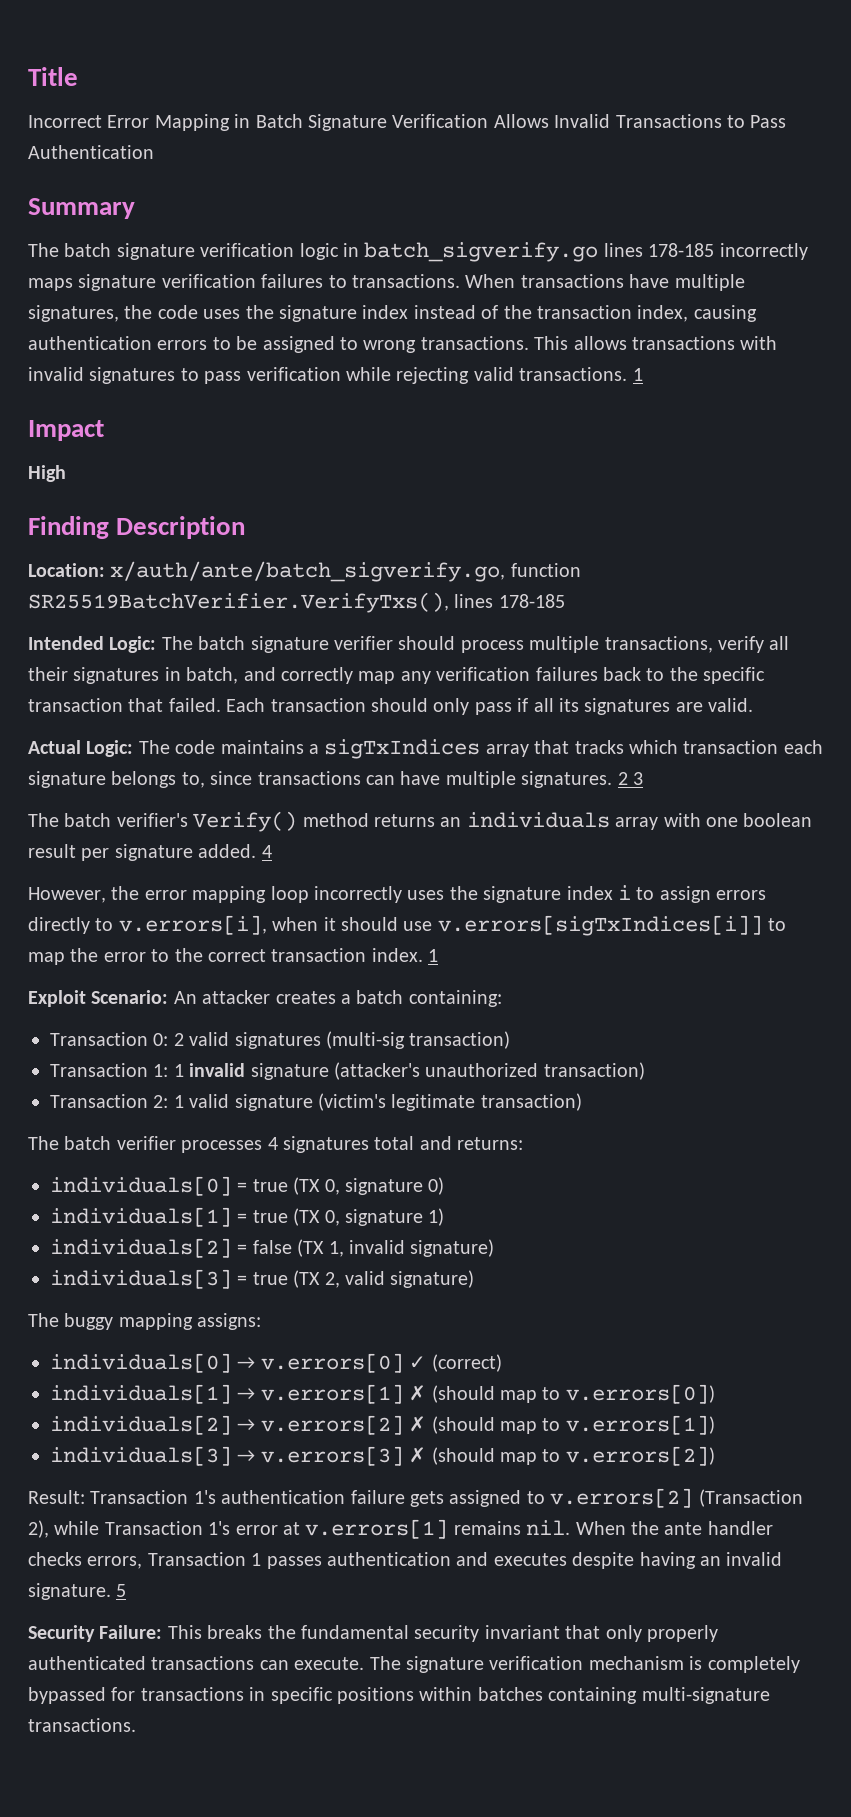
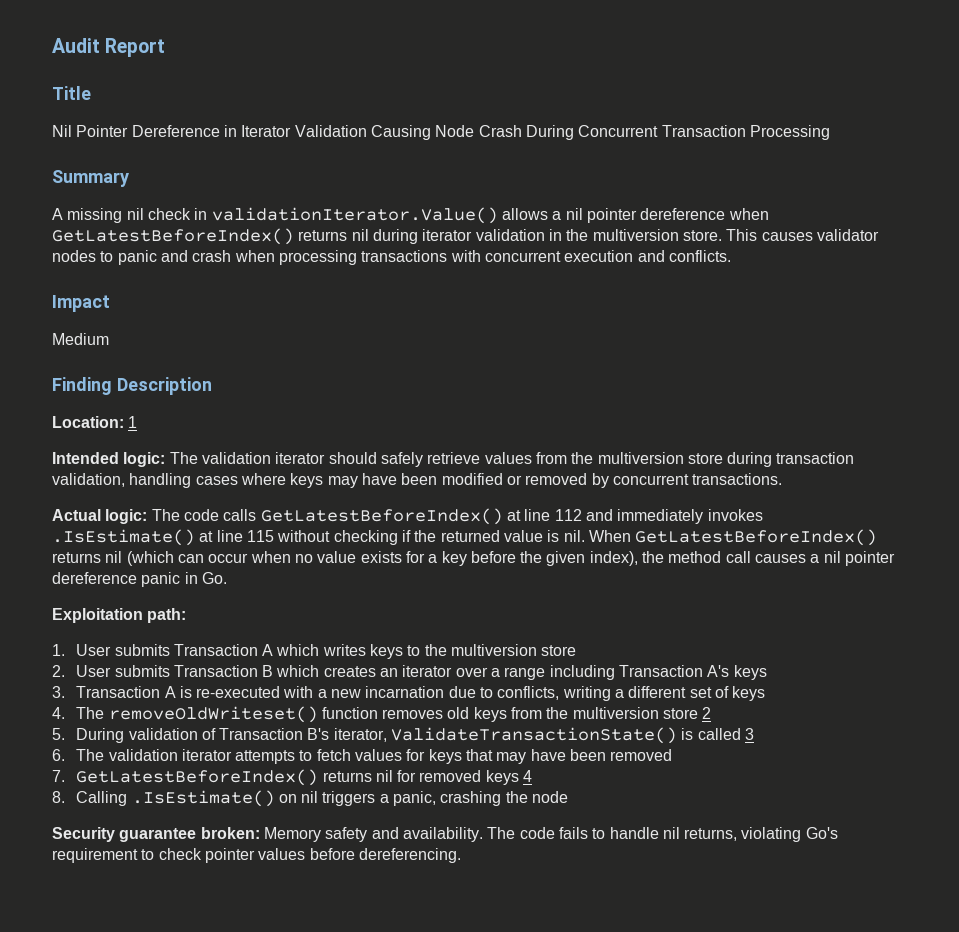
+ Audit Report
- Incorrect Error Mapping in Batch Signature Verification Allows Invalid Transactions to Pass Authentication
+ Nil Pointer Dereference in Iterator Validation Causing Node Crash During Concurrent Transaction Processing
  Summary
- The batch signature verification logic in batch_sigverify.go lines 178-185 incorrectly maps signature verification failures to transactions. When transactions have multiple signatures, the code uses the signature index instead of the transaction index, causing authentication errors to be assigned to wrong transactions. This allows transactions with invalid signatures to pass verification while rejecting valid transactions. 1
+ A missing nil check in validationIterator.Value() allows a nil pointer dereference when GetLatestBeforeIndex() returns nil during iterator validation in the multiversion store. This causes validator nodes to panic and crash when processing transactions with concurrent execution and conflicts.
- High
+ Medium
- Location: x/auth/ante/batch_sigverify.go, function SR25519BatchVerifier.VerifyTxs(), lines 178-185
- Intended Logic: The batch signature verifier should process multiple transactions, verify all their signatures in batch, and correctly map any verification failures back to the specific transaction that failed. Each transaction should only pass if all its signatures are valid.
- Actual Logic: The code maintains a sigTxIndices array that tracks which transaction each signature belongs to, since transactions can have multiple signatures. 2 3
- The batch verifier's Verify() method returns an individuals array with one boolean result per signature added. 4
- However, the error mapping loop incorrectly uses the signature index i to assign errors directly to v.errors[i], when it should use v.errors[sigTxIndices[i]] to map the error to the correct transaction index. 1
- Exploit Scenario: An attacker creates a batch containing:
- Transaction 0: 2 valid signatures (multi-sig transaction)
- Transaction 1: 1 invalid signature (attacker's unauthorized transaction)
- Transaction 2: 1 valid signature (victim's legitimate transaction)
- The batch verifier processes 4 signatures total and returns:
- individuals[0] = true (TX 0, signature 0)
- individuals[1] = true (TX 0, signature 1)
- individuals[2] = false (TX 1, invalid signature)
- individuals[3] = true (TX 2, valid signature)
- The buggy mapping assigns:
- individuals[0] → v.errors[0] ✓ (correct)
- individuals[1] → v.errors[1] ✗ (should map to v.errors[0])
- individuals[2] → v.errors[2] ✗ (should map to v.errors[1])
- individuals[3] → v.errors[3] ✗ (should map to v.errors[2])
- Result: Transaction 1's authentication failure gets assigned to v.errors[2] (Transaction 2), while Transaction 1's error at v.errors[1] remains nil. When the ante handler checks errors, Transaction 1 passes authentication and executes despite having an invalid signature. 5
- Security Failure: This breaks the fundamental security invariant that only properly authenticated transactions can execute. The signature verification mechanism is completely bypassed for transactions in specific positions within batches containing multi-signature transactions.
+ Location: 1
+ Intended logic: The validation iterator should safely retrieve values from the multiversion store during transaction validation, handling cases where keys may have been modified or removed by concurrent transactions.
+ Actual logic: The code calls GetLatestBeforeIndex() at line 112 and immediately invokes .IsEstimate() at line 115 without checking if the returned value is nil. When GetLatestBeforeIndex() returns nil (which can occur when no value exists for a key before the given index), the method call causes a nil pointer dereference panic in Go.
+ Exploitation path:
+ 1. User submits Transaction A which writes keys to the multiversion store
+ 2. User submits Transaction B which creates an iterator over a range including Transaction A's keys
+ 3. Transaction A is re-executed with a new incarnation due to conflicts, writing a different set of keys
+ 4. The removeOldWriteset() function removes old keys from the multiversion store 2
+ 5. During validation of Transaction B's iterator, ValidateTransactionState() is called 3
+ 6. The validation iterator attempts to fetch values for keys that may have been removed
+ 7. GetLatestBeforeIndex() returns nil for removed keys 4
+ 8. Calling .IsEstimate() on nil triggers a panic, crashing the node
+ Security guarantee broken: Memory safety and availability. The code fails to handle nil returns, violating Go's requirement to check pointer values before dereferencing.

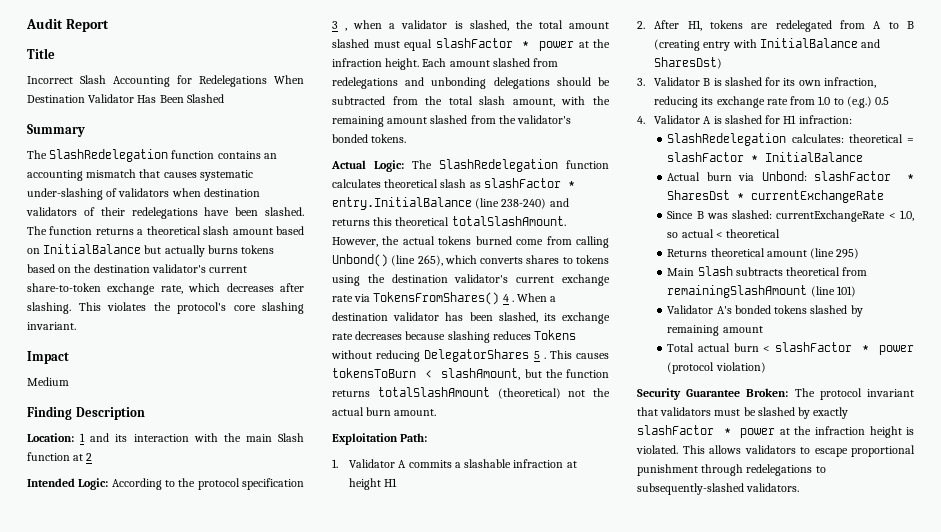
- Nil Pointer Dereference in Iterator Validation Causing Node Crash During Concurrent Transaction Processing
+ Incorrect Slash Accounting for Redelegations When Destination Validator Has Been Slashed
  Summary
- A missing nil check in validationIterator.Value() allows a nil pointer dereference when GetLatestBeforeIndex() returns nil during iterator validation in the multiversion store. This causes validator nodes to panic and crash when processing transactions with concurrent execution and conflicts.
+ The SlashRedelegation function contains an accounting mismatch that causes systematic under-slashing of validators when destination validators of their redelegations have been slashed. The function returns a theoretical slash amount based on InitialBalance but actually burns tokens based on the destination validator's current share-to-token exchange rate, which decreases after slashing. This violates the protocol's core slashing invariant.
- Location: 1
- Intended logic: The validation iterator should safely retrieve values from the multiversion store during transaction validation, handling cases where keys may have been modified or removed by concurrent transactions.
- Actual logic: The code calls GetLatestBeforeIndex() at line 112 and immediately invokes .IsEstimate() at line 115 without checking if the returned value is nil. When GetLatestBeforeIndex() returns nil (which can occur when no value exists for a key before the given index), the method call causes a nil pointer dereference panic in Go.
+ Location: 1 and its interaction with the main Slash function at 2
+ Intended Logic: According to the protocol specification 3 , when a validator is slashed, the total amount slashed must equal slashFactor * power at the infraction height. Each amount slashed from redelegations and unbonding delegations should be subtracted from the total slash amount, with the remaining amount slashed from the validator's bonded tokens.
+ Actual Logic: The SlashRedelegation function calculates theoretical slash as slashFactor * entry.InitialBalance (line 238-240) and returns this theoretical totalSlashAmount. However, the actual tokens burned come from calling Unbond() (line 265), which converts shares to tokens using the destination validator's current exchange rate via TokensFromShares() 4 . When a destination validator has been slashed, its exchange rate decreases because slashing reduces Tokens without reducing DelegatorShares 5 . This causes tokensToBurn < slashAmount, but the function returns totalSlashAmount (theoretical) not the actual burn amount.
- Exploitation path:
+ Exploitation Path:
- 1. User submits Transaction A which writes keys to the multiversion store
- 2. User submits Transaction B which creates an iterator over a range including Transaction A's keys
- 3. Transaction A is re-executed with a new incarnation due to conflicts, writing a different set of keys
- 4. The removeOldWriteset() function removes old keys from the multiversion store 2
- 5. During validation of Transaction B's iterator, ValidateTransactionState() is called 3
- 6. The validation iterator attempts to fetch values for keys that may have been removed
- 7. GetLatestBeforeIndex() returns nil for removed keys 4
- 8. Calling .IsEstimate() on nil triggers a panic, crashing the node
- Security guarantee broken: Memory safety and availability. The code fails to handle nil returns, violating Go's requirement to check pointer values before dereferencing.
+ 1. Validator A commits a slashable infraction at height H1
+ 2. After H1, tokens are redelegated from A to B (creating entry with InitialBalance and SharesDst)
+ 3. Validator B is slashed for its own infraction, reducing its exchange rate from 1.0 to (e.g.) 0.5
+ 4. Validator A is slashed for H1 infraction:
+ SlashRedelegation calculates: theoretical = slashFactor * InitialBalance
+ Actual burn via Unbond: slashFactor * SharesDst * currentExchangeRate
+ Since B was slashed: currentExchangeRate < 1.0, so actual < theoretical
+ Returns theoretical amount (line 295)
+ Main Slash subtracts theoretical from remainingSlashAmount (line 101)
+ Validator A's bonded tokens slashed by remaining amount
+ Total actual burn < slashFactor * power (protocol violation)
+ Security Guarantee Broken: The protocol invariant that validators must be slashed by exactly slashFactor * power at the infraction height is violated. This allows validators to escape proportional punishment through redelegations to subsequently-slashed validators.

